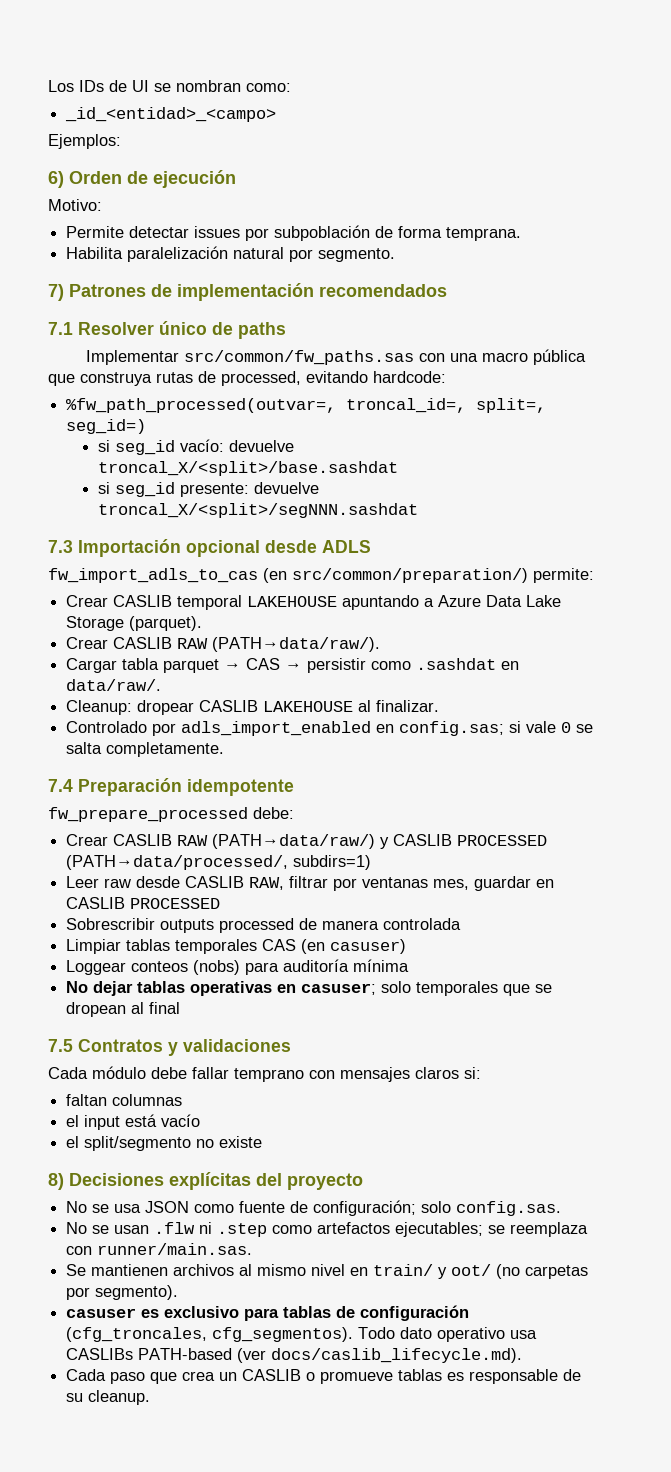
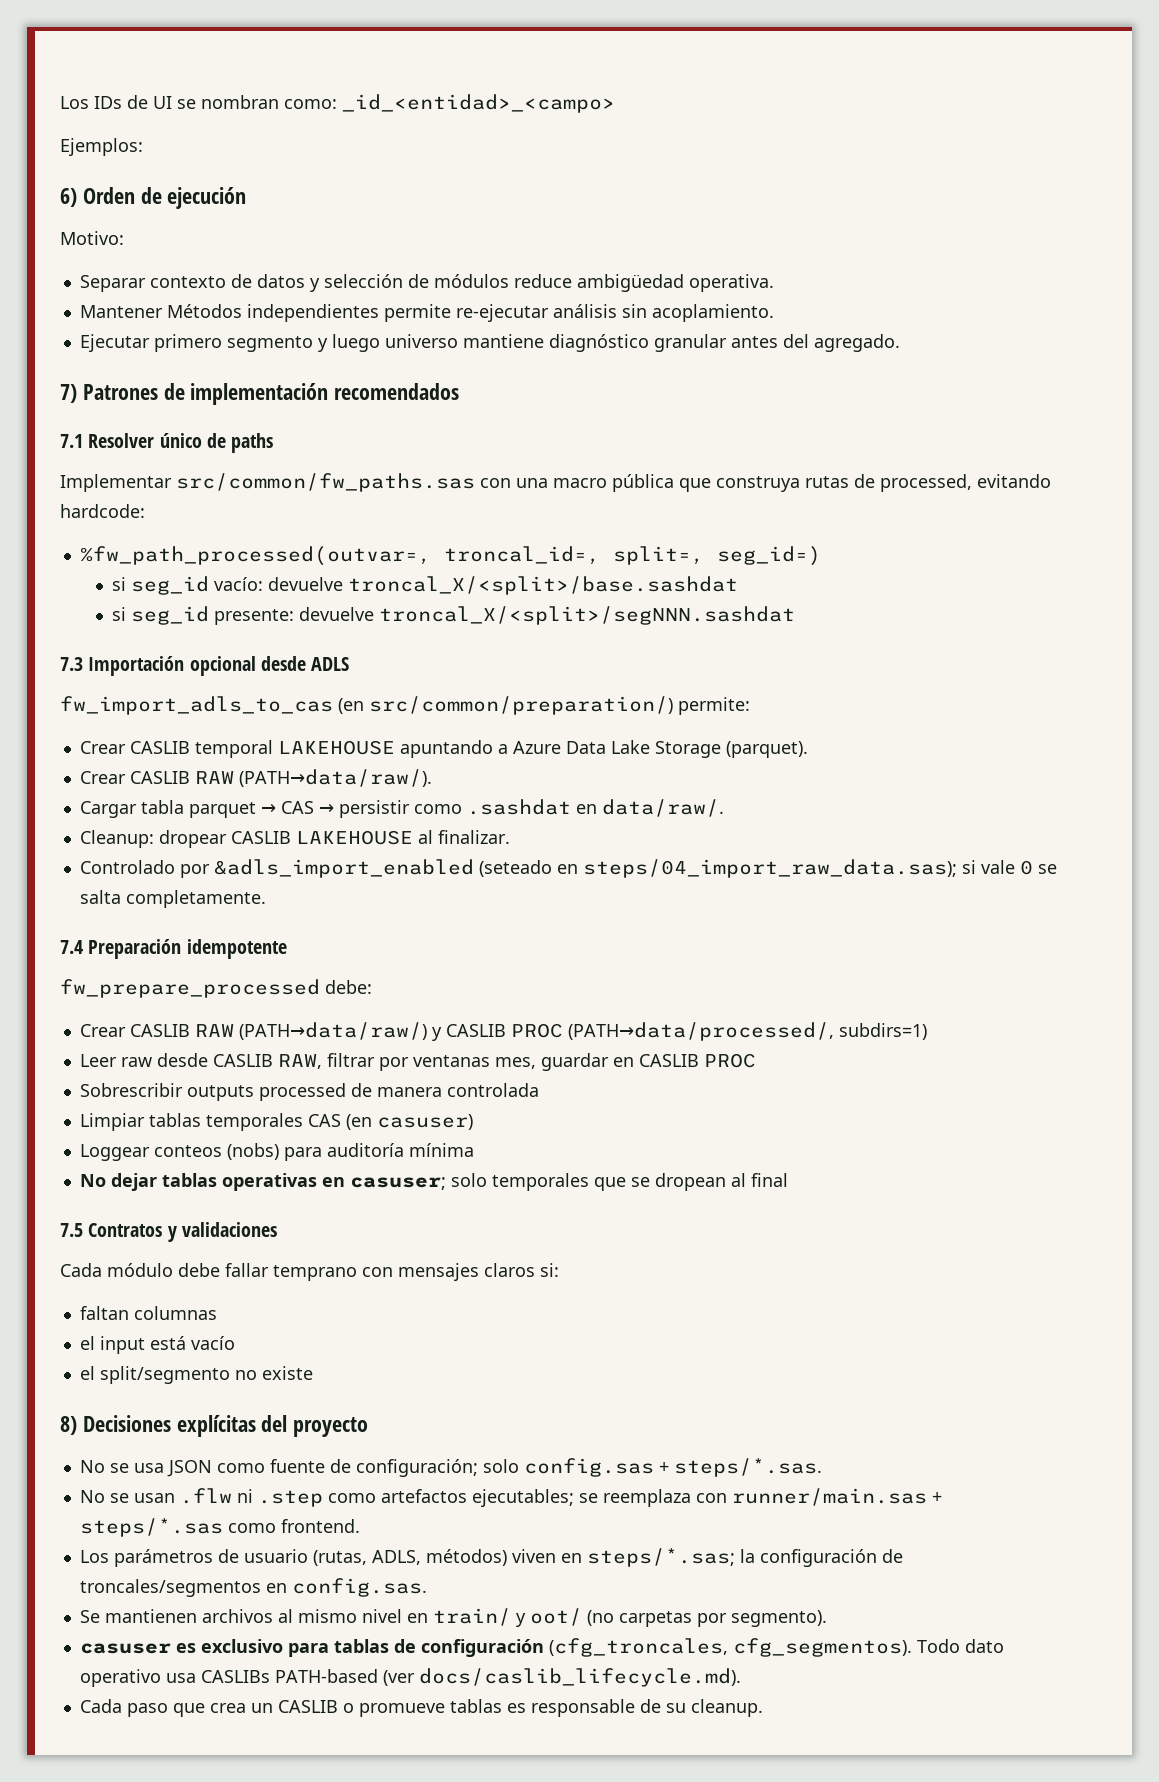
- Los IDs de UI se nombran como:
- _id_<entidad>_<campo>
+ Los IDs de UI se nombran como: _id_<entidad>_<campo>
- Permite detectar issues por subpoblación de forma temprana.
- Habilita paralelización natural por segmento.
+ Separar contexto de datos y selección de módulos reduce ambigüedad operativa.
+ Mantener Métodos independientes permite re-ejecutar análisis sin acoplamiento.
+ Ejecutar primero segmento y luego universo mantiene diagnóstico granular antes del agregado.
- Controlado por adls_import_enabled en config.sas; si vale 0 se salta completamente.
+ Controlado por &adls_import_enabled (seteado en steps/04_import_raw_data.sas); si vale 0 se salta completamente.
- Crear CASLIB RAW (PATH→data/raw/) y CASLIB PROCESSED (PATH→data/processed/, subdirs=1)
+ Crear CASLIB RAW (PATH→data/raw/) y CASLIB PROC (PATH→data/processed/, subdirs=1)
- Leer raw desde CASLIB RAW, filtrar por ventanas mes, guardar en CASLIB PROCESSED
+ Leer raw desde CASLIB RAW, filtrar por ventanas mes, guardar en CASLIB PROC
- No se usa JSON como fuente de configuración; solo config.sas.
+ No se usa JSON como fuente de configuración; solo config.sas + steps/*.sas.
- No se usan .flw ni .step como artefactos ejecutables; se reemplaza con runner/main.sas.
+ No se usan .flw ni .step como artefactos ejecutables; se reemplaza con runner/main.sas + steps/*.sas como frontend.
+ Los parámetros de usuario (rutas, ADLS, métodos) viven en steps/*.sas; la configuración de troncales/segmentos en config.sas.

